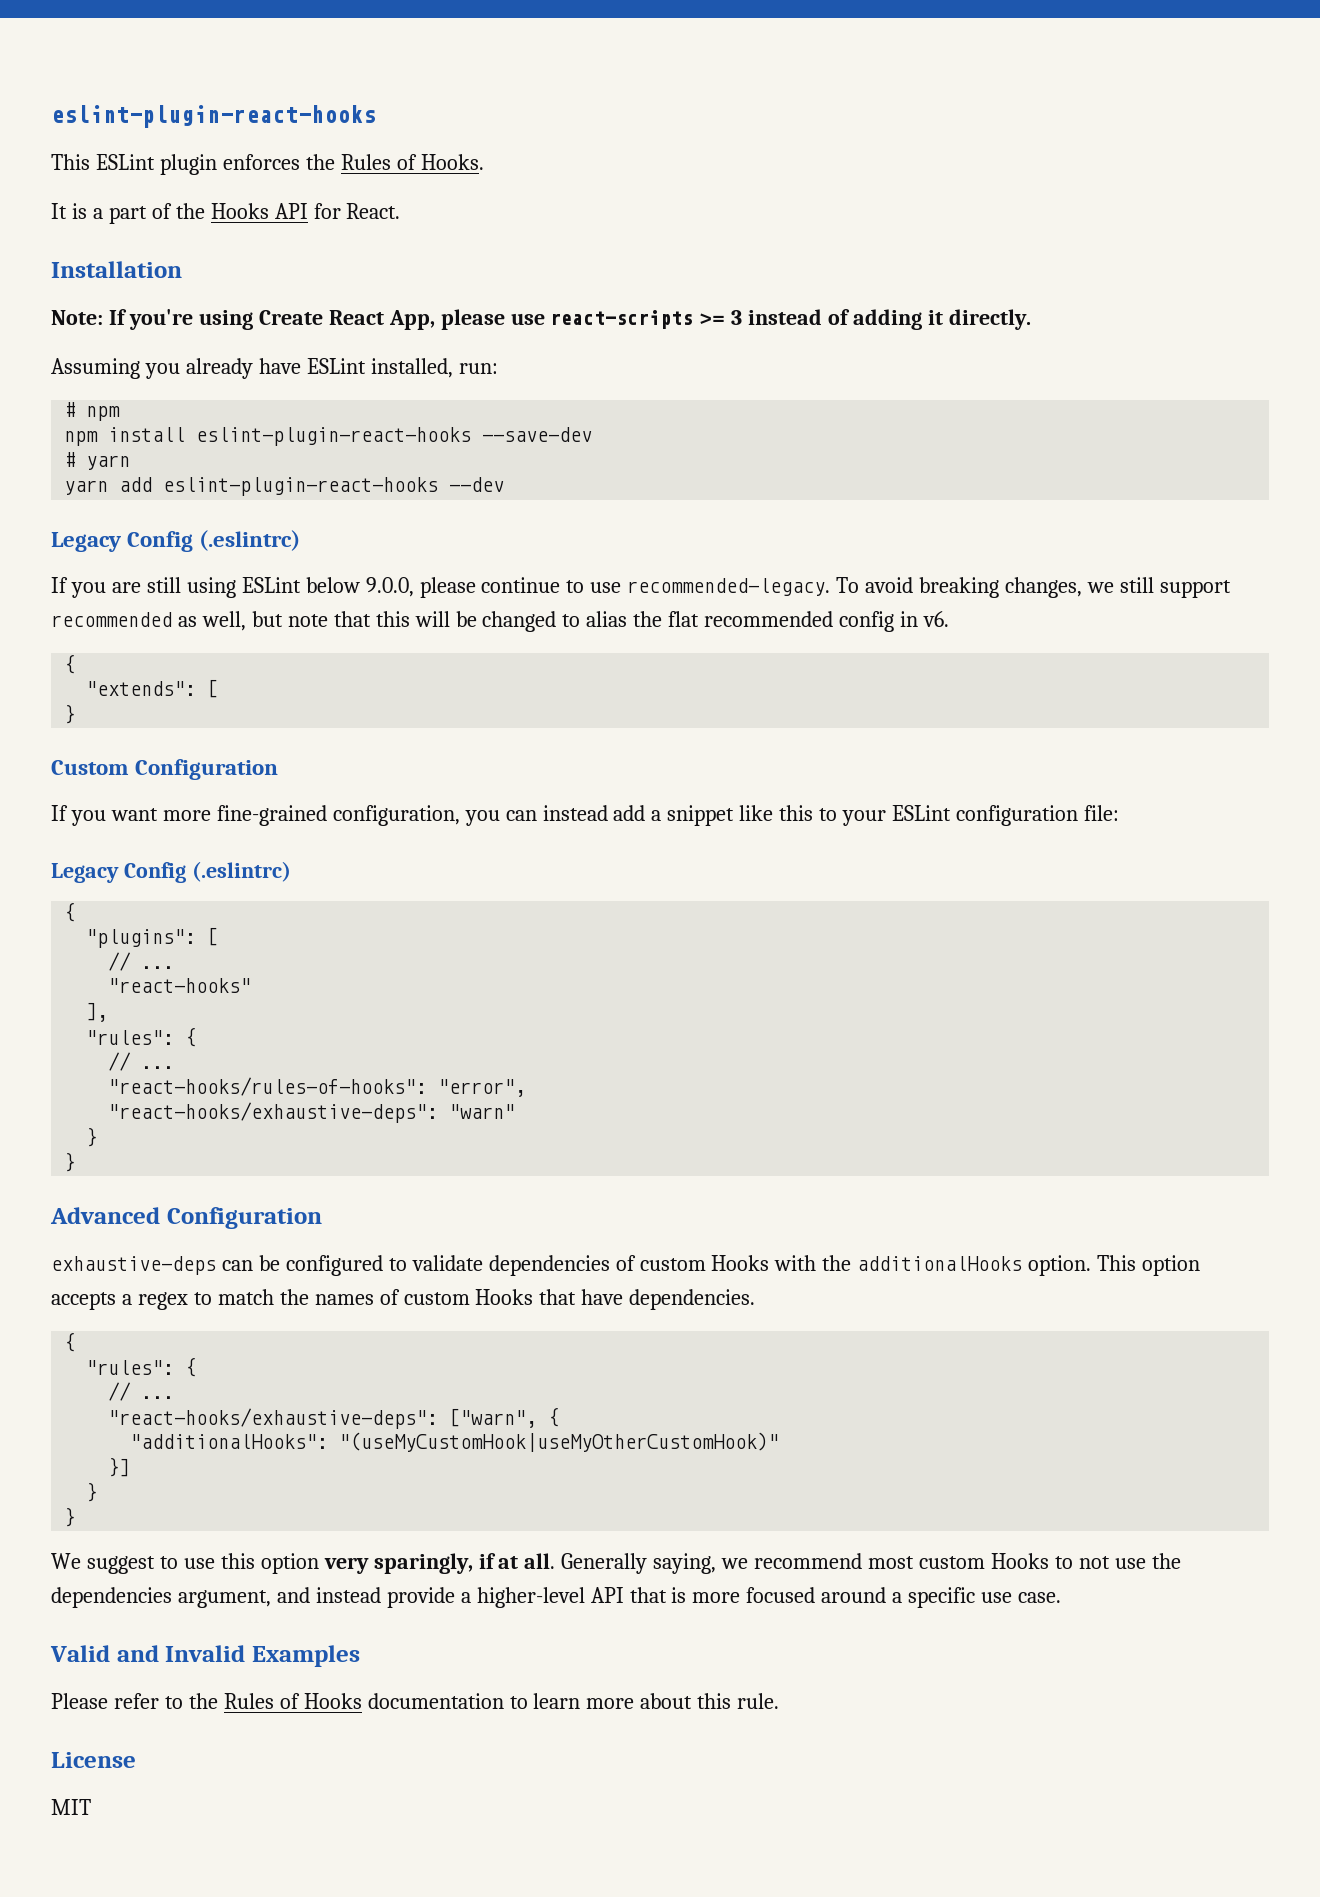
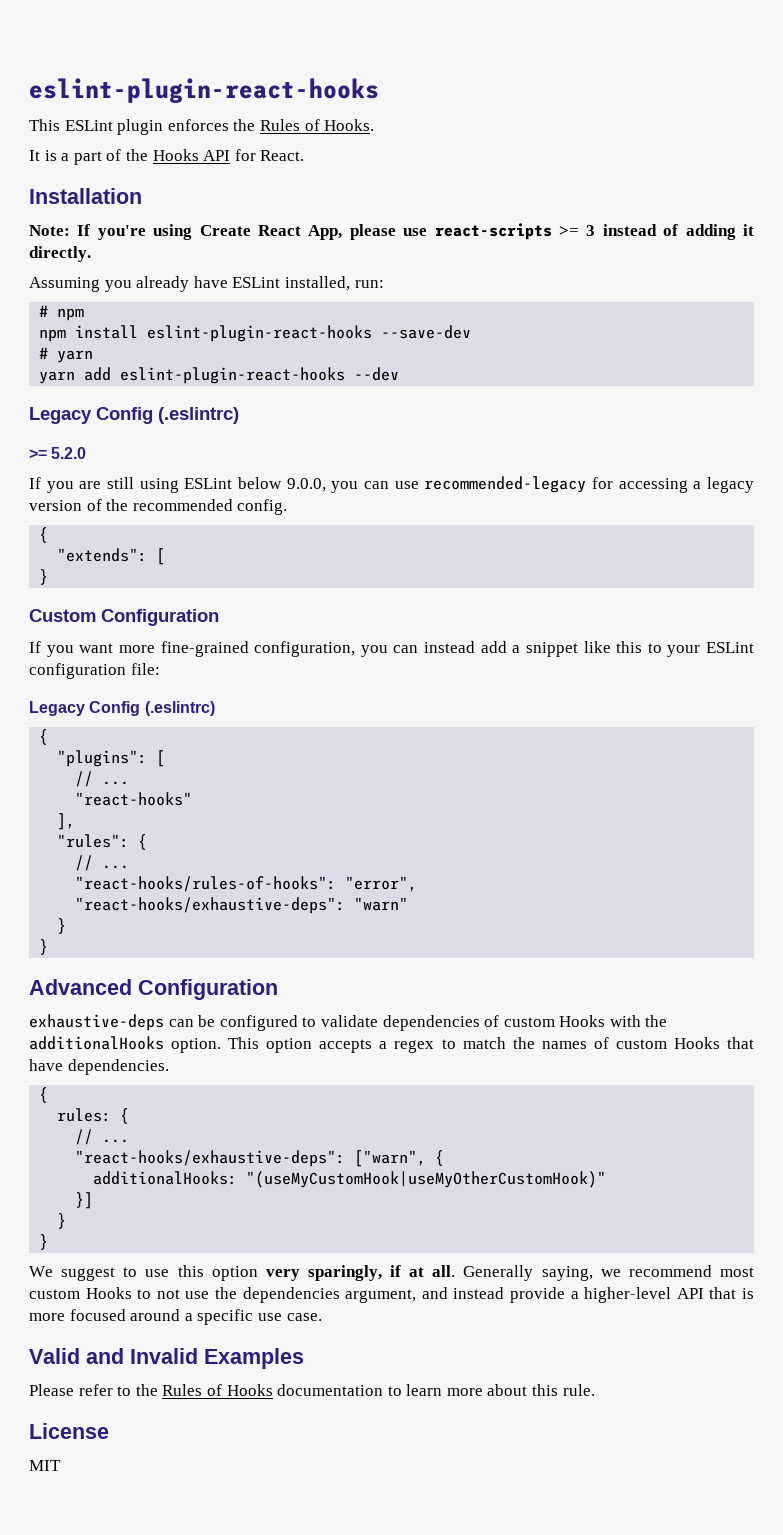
+ >= 5.2.0
- If you are still using ESLint below 9.0.0, please continue to use recommended-legacy. To avoid breaking changes, we still support recommended as well, but note that this will be changed to alias the flat recommended config in v6.
+ If you are still using ESLint below 9.0.0, you can use recommended-legacy for accessing a legacy version of the recommended config.
  This option accepts a regex to match the names of custom Hooks that have dependencies.
  {
- "rules": {
+ rules: {
- "additionalHooks": "(useMyCustomHook|useMyOtherCustomHook)"
+ additionalHooks: "(useMyCustomHook|useMyOtherCustomHook)"

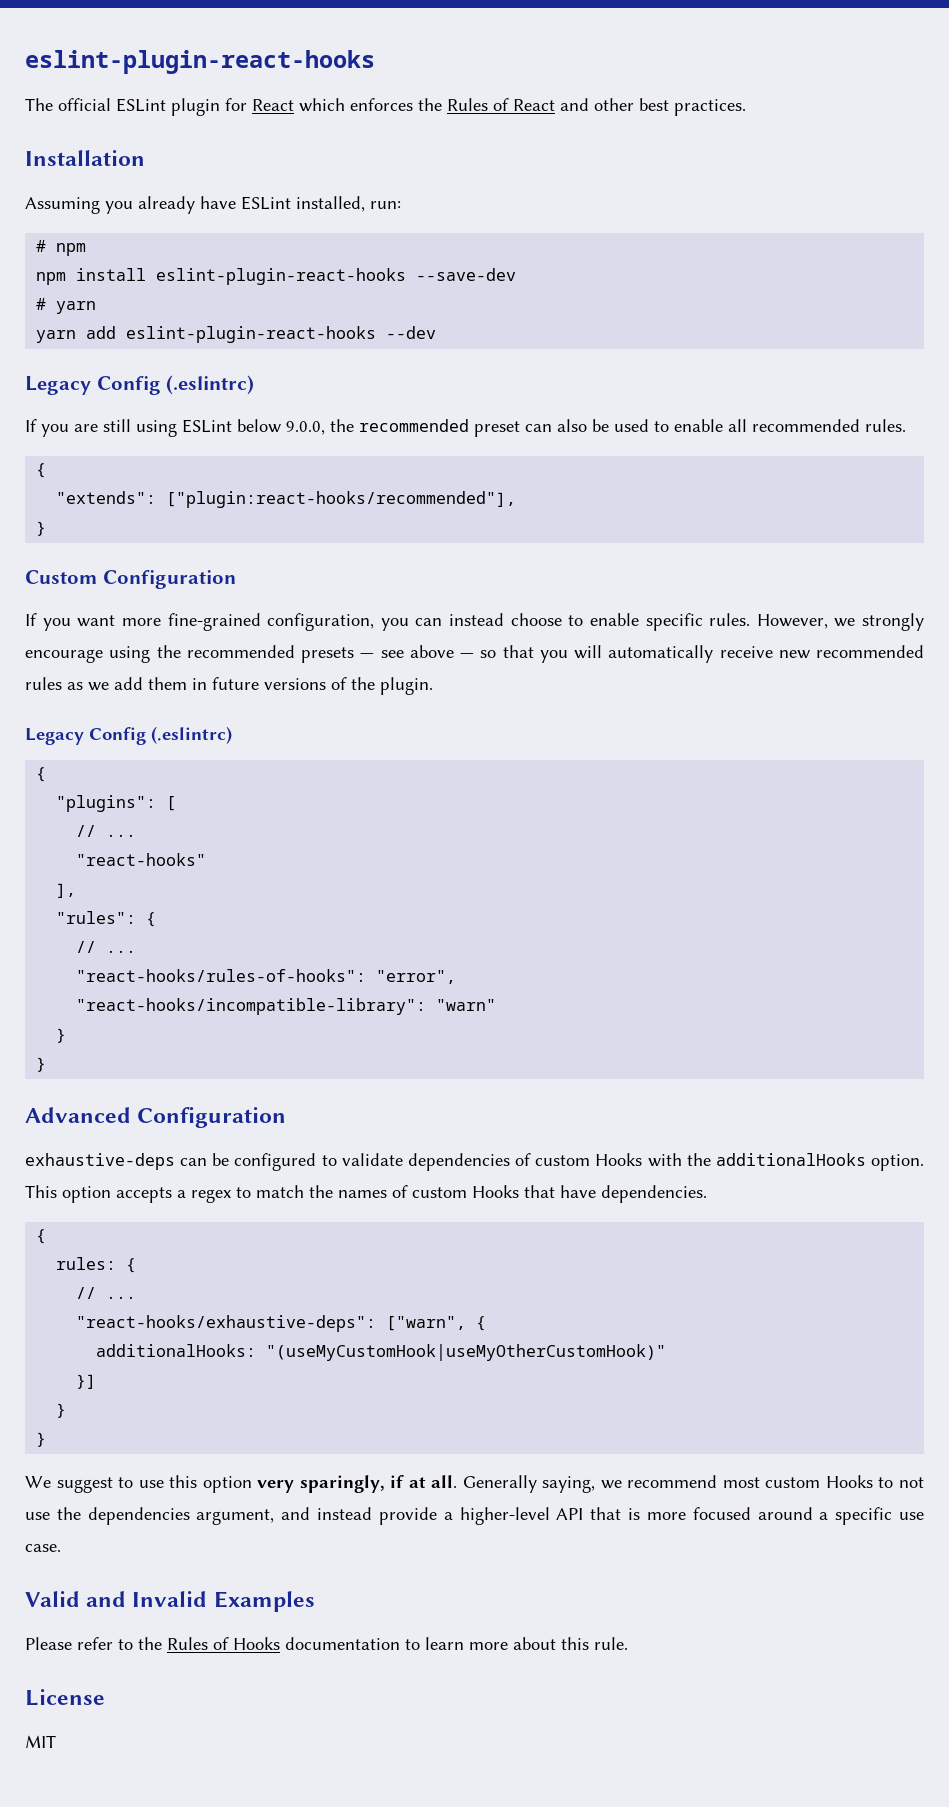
- This ESLint plugin enforces the Rules of Hooks.
- It is a part of the Hooks API for React.
+ The official ESLint plugin for React which enforces the Rules of React and other best practices.
  Installation
- Note: If you're using Create React App, please use react-scripts >= 3 instead of adding it directly.
- >= 5.2.0
- If you are still using ESLint below 9.0.0, you can use recommended-legacy for accessing a legacy version of the recommended config.
+ If you are still using ESLint below 9.0.0, the recommended preset can also be used to enable all recommended rules.
- "extends": [
+ "extends": ["plugin:react-hooks/recommended"],
- If you want more fine-grained configuration, you can instead add a snippet like this to your ESLint configuration file:
+ If you want more fine-grained configuration, you can instead choose to enable specific rules. However, we strongly encourage using the recommended presets — see above — so that you will automatically receive new recommended rules as we add them in future versions of the plugin.
- "react-hooks/exhaustive-deps": "warn"
+ "react-hooks/incompatible-library": "warn"

